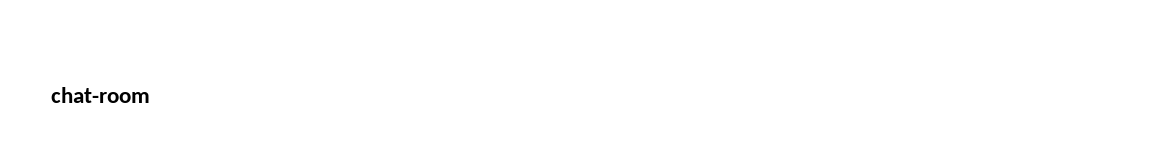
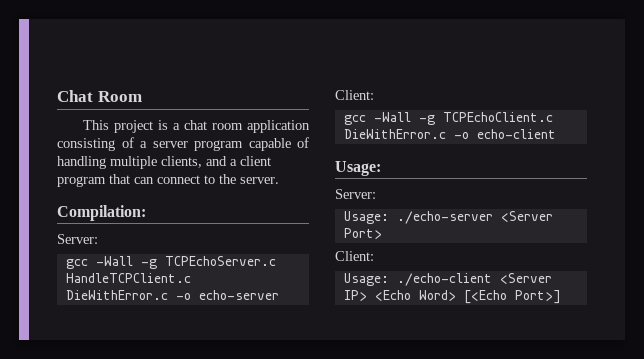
- chat-room
+ Chat Room
+ This project is a chat room application consisting of a server program capable of handling multiple clients, and a client program that can connect to the server.
+ Compilation:
+ Server:
+ gcc -Wall -g TCPEchoServer.c HandleTCPClient.c DieWithError.c -o echo-server
+ Client:
+ gcc -Wall -g TCPEchoClient.c DieWithError.c -o echo-client
+ Usage:
+ Server:
+ Usage: ./echo-server <Server Port>
+ Client:
+ Usage: ./echo-client <Server IP> <Echo Word> [<Echo Port>]

